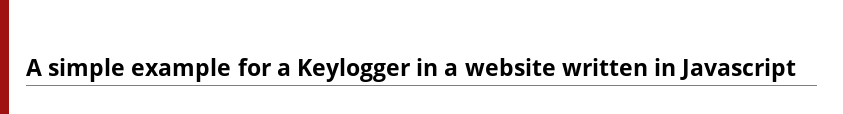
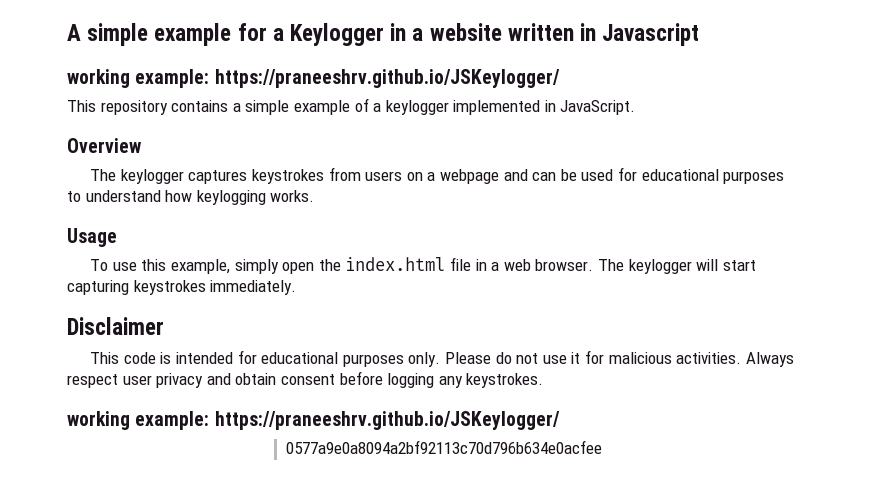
  A simple example for a Keylogger in a website written in Javascript
+ working example: https://praneeshrv.github.io/JSKeylogger/
+ This repository contains a simple example of a keylogger implemented in JavaScript.
+ Overview
+ The keylogger captures keystrokes from users on a webpage and can be used for educational purposes to understand how keylogging works.
+ Usage
+ To use this example, simply open the index.html file in a web browser. The keylogger will start capturing keystrokes immediately.
+ Disclaimer
+ This code is intended for educational purposes only. Please do not use it for malicious activities. Always respect user privacy and obtain consent before logging any keystrokes.
+ working example: https://praneeshrv.github.io/JSKeylogger/
+ 0577a9e0a8094a2bf92113c70d796b634e0acfee

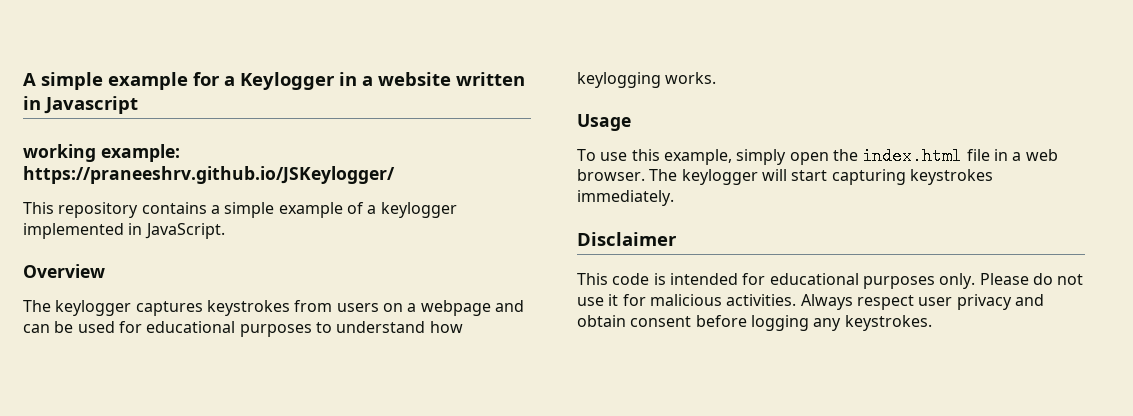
  Always respect user privacy and obtain consent before logging any keystrokes.
- working example: https://praneeshrv.github.io/JSKeylogger/
- 0577a9e0a8094a2bf92113c70d796b634e0acfee

